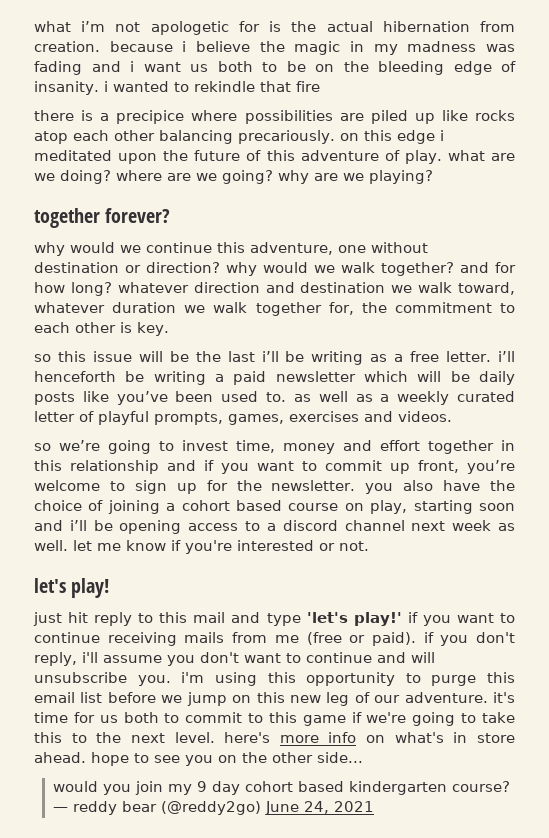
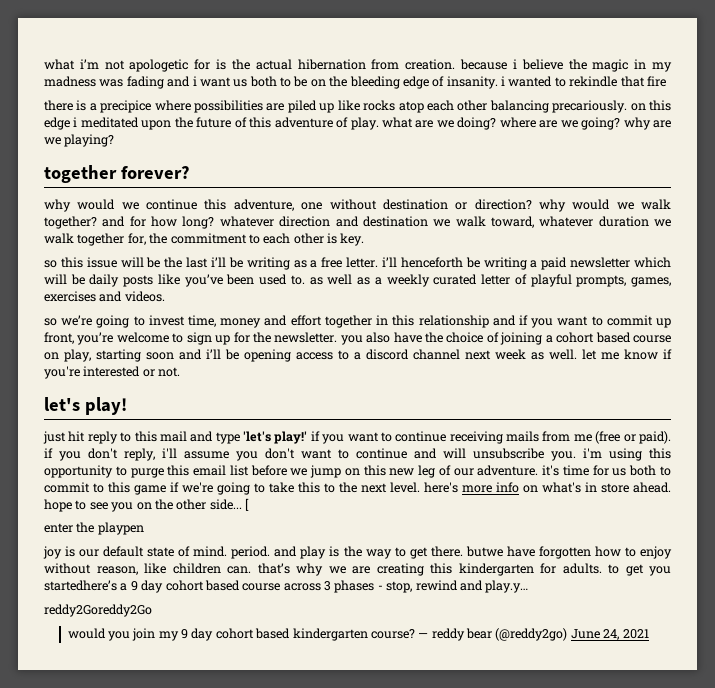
+ [
+ enter the playpen
+ joy is our default state of mind. period. and play is the way to get there. butwe have forgotten how to enjoy without reason, like children can. that’s why we are creating this kindergarten for adults. to get you startedhere’s a 9 day cohort based course across 3 phases - stop, rewind and play.y…
+ reddy2Goreddy2Go

